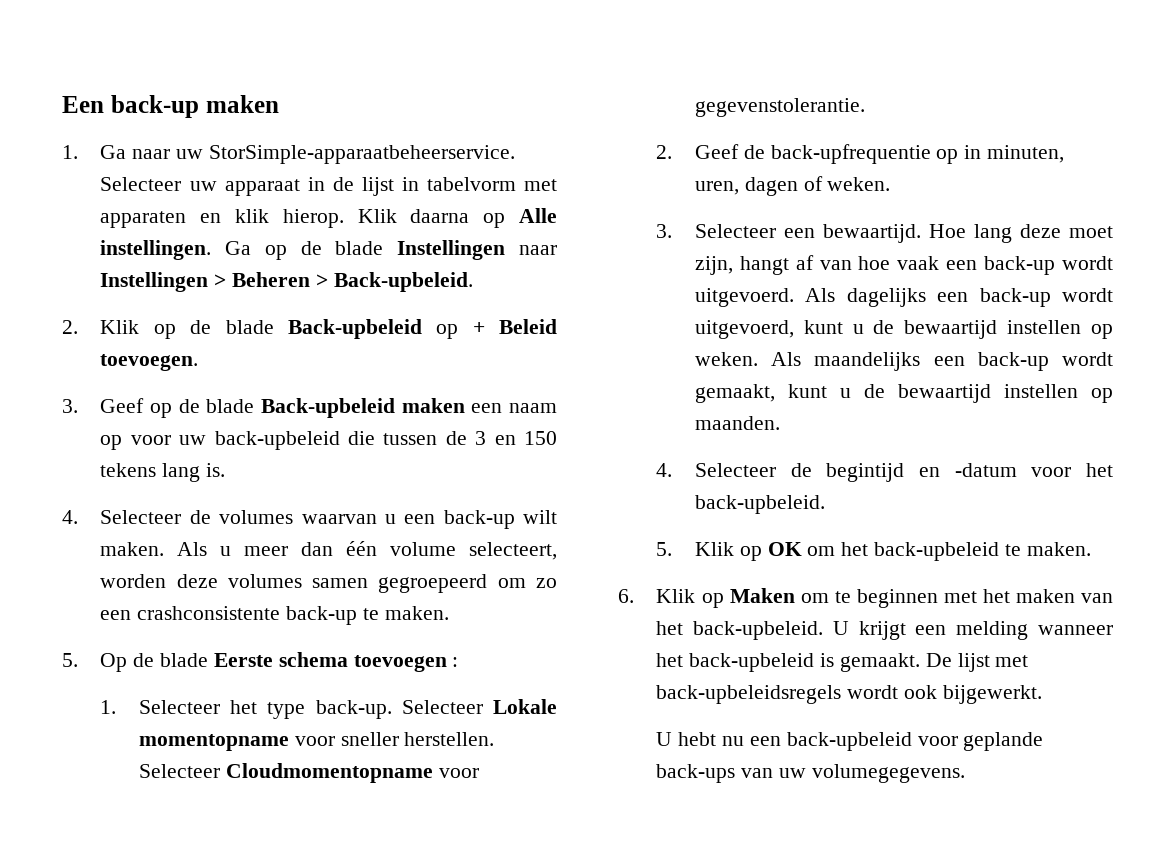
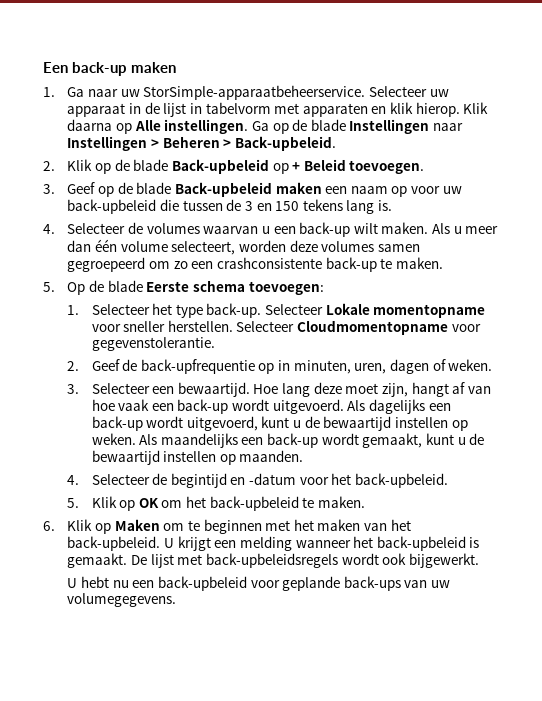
- 5. Op de blade Eerste schema toevoegen :
+ 5. Op de blade Eerste schema toevoegen:

